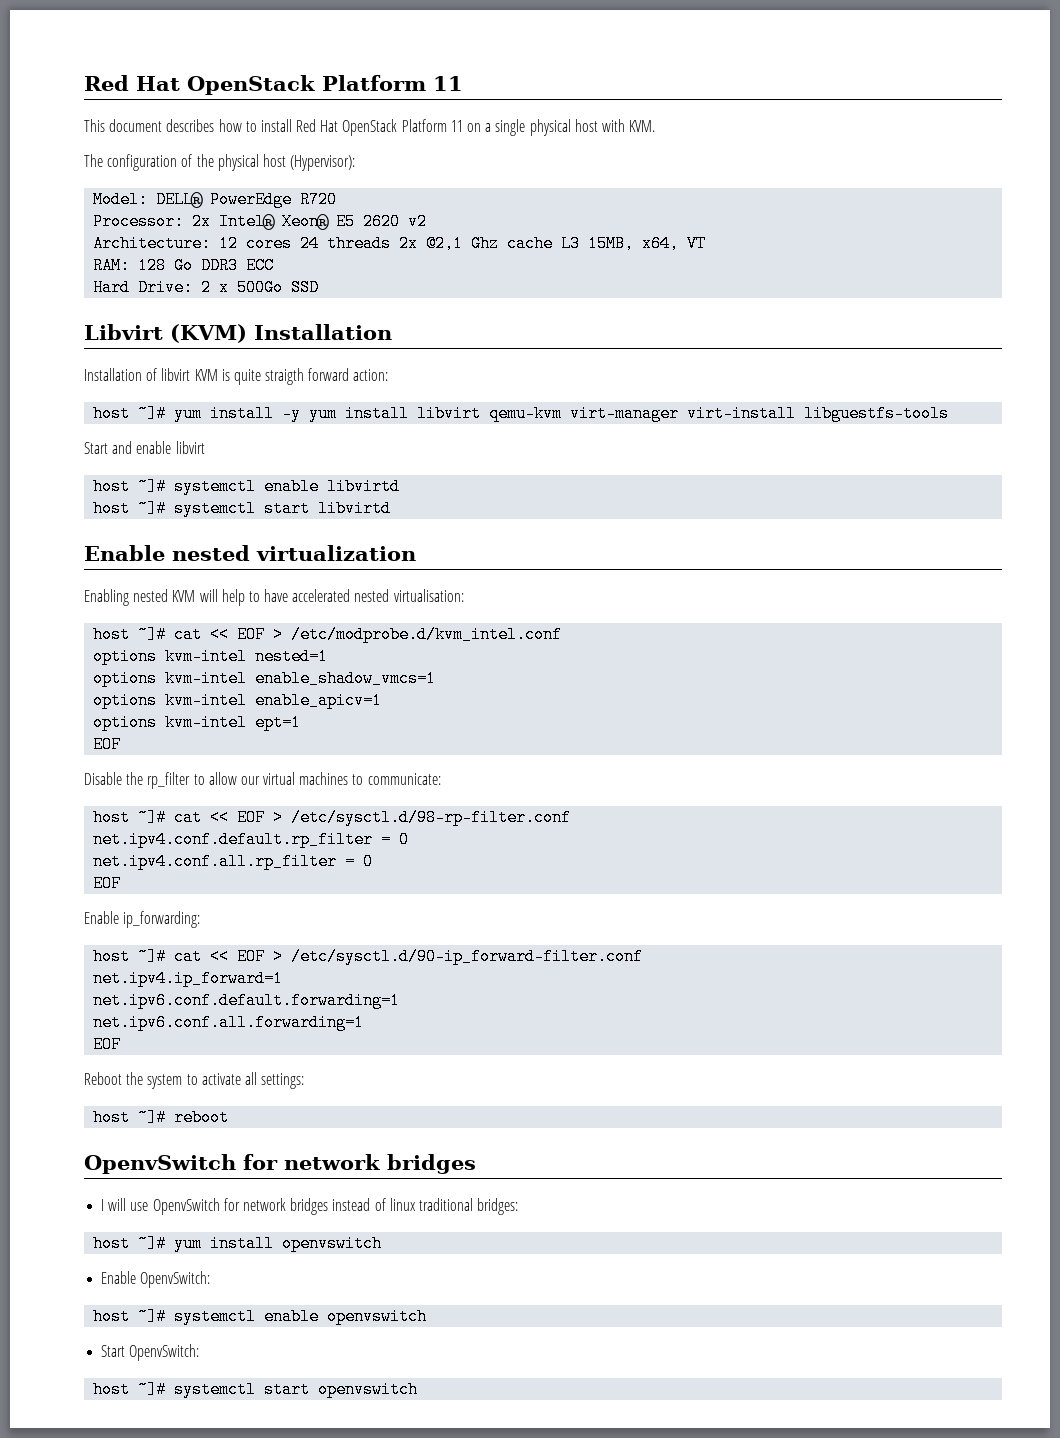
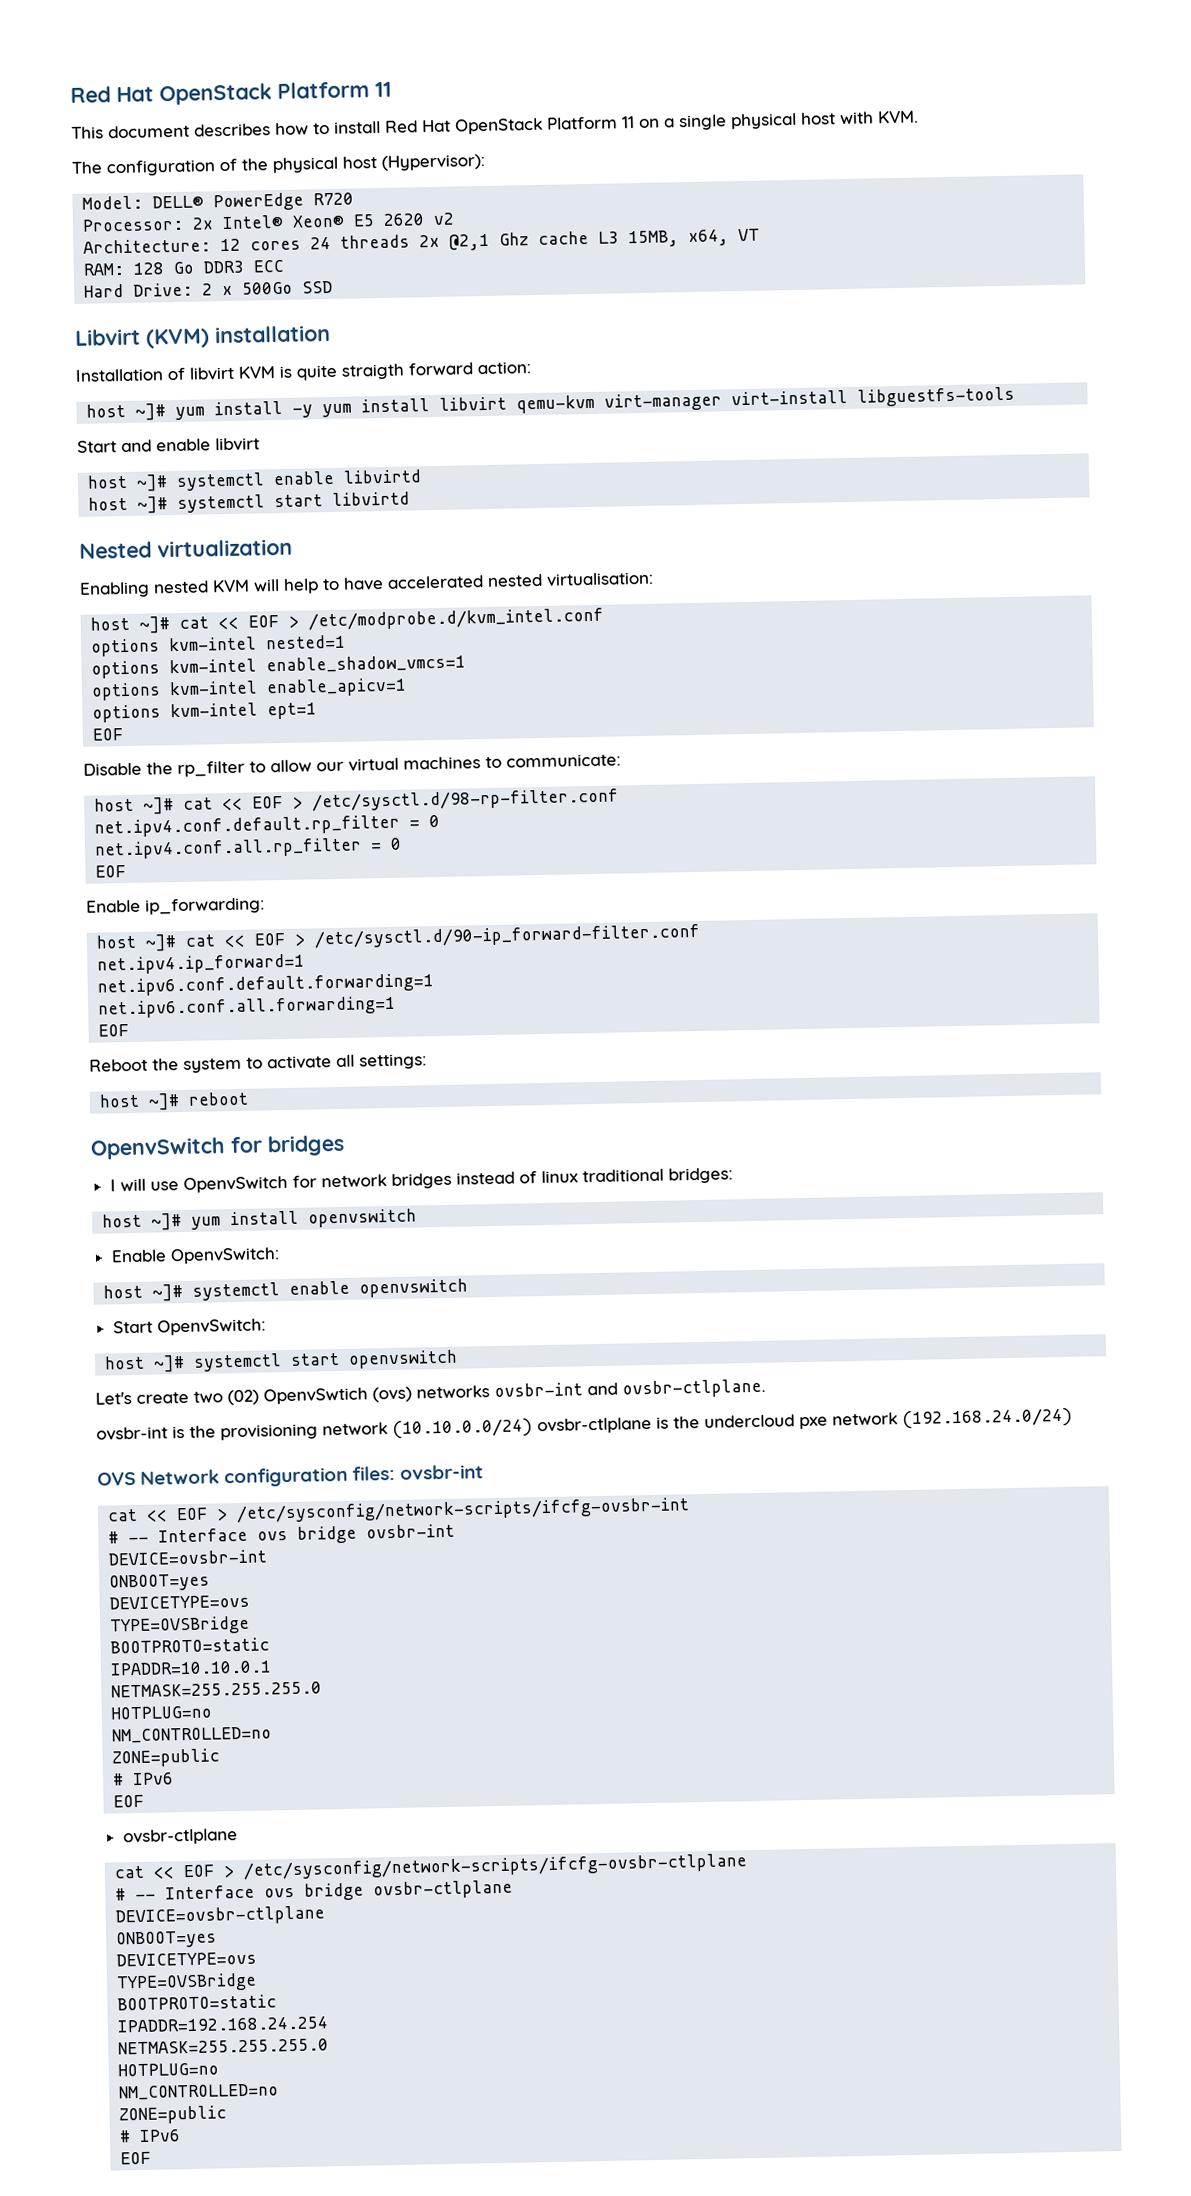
- Libvirt (KVM) Installation
+ Libvirt (KVM) installation
- Enable nested virtualization
+ Nested virtualization
  host ~]# reboot
- OpenvSwitch for network bridges
+ OpenvSwitch for bridges
+ Let's create two (02) OpenvSwtich (ovs) networks ovsbr-int and ovsbr-ctlplane.
+ ovsbr-int is the provisioning network (10.10.0.0/24) ovsbr-ctlplane is the undercloud pxe network (192.168.24.0/24)
+ OVS Network configuration files: ovsbr-int
+ cat << EOF > /etc/sysconfig/network-scripts/ifcfg-ovsbr-int
+ # -- Interface ovs bridge ovsbr-int
+ DEVICE=ovsbr-int
+ ONBOOT=yes
+ DEVICETYPE=ovs
+ TYPE=OVSBridge
+ BOOTPROTO=static
+ IPADDR=10.10.0.1
+ NETMASK=255.255.255.0
+ HOTPLUG=no
+ NM_CONTROLLED=no
+ ZONE=public
+ # IPv6
+ EOF
+ ovsbr-ctlplane
+ cat << EOF > /etc/sysconfig/network-scripts/ifcfg-ovsbr-ctlplane
+ # -- Interface ovs bridge ovsbr-ctlplane
+ DEVICE=ovsbr-ctlplane
+ ONBOOT=yes
+ DEVICETYPE=ovs
+ TYPE=OVSBridge
+ BOOTPROTO=static
+ IPADDR=192.168.24.254
+ NETMASK=255.255.255.0
+ HOTPLUG=no
+ NM_CONTROLLED=no
+ ZONE=public
+ # IPv6
+ EOF

